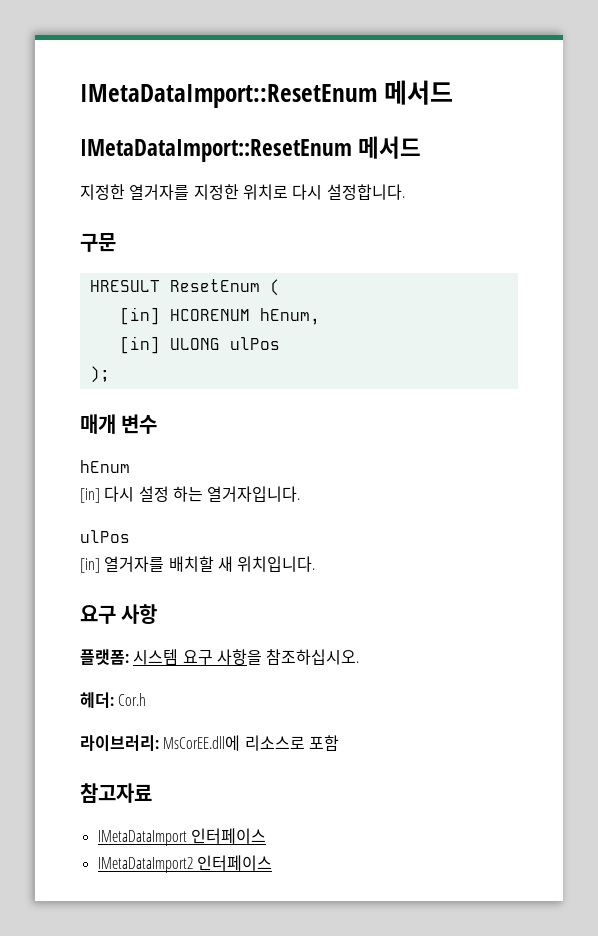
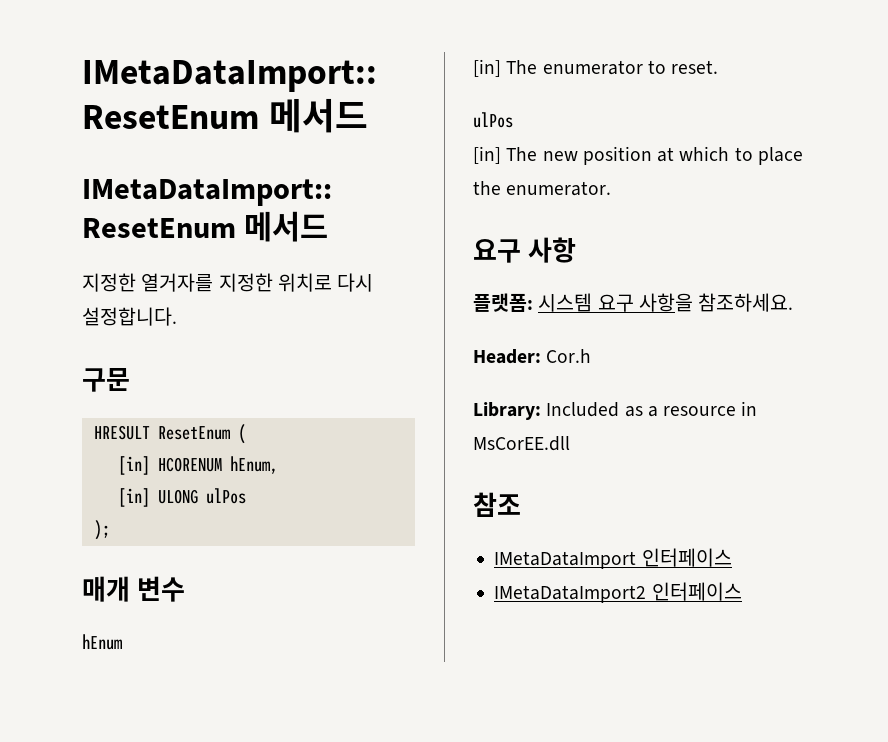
- [in] 다시 설정 하는 열거자입니다.
+ [in] The enumerator to reset.
  ulPos
- [in] 열거자를 배치할 새 위치입니다.
+ [in] The new position at which to place the enumerator.
- 플랫폼: 시스템 요구 사항을 참조하십시오.
- 헤더: Cor.h
+ 플랫폼: 시스템 요구 사항을 참조하세요.
+ Header: Cor.h
- 라이브러리: MsCorEE.dll에 리소스로 포함
- 참고자료
+ Library: Included as a resource in MsCorEE.dll
+ 참조

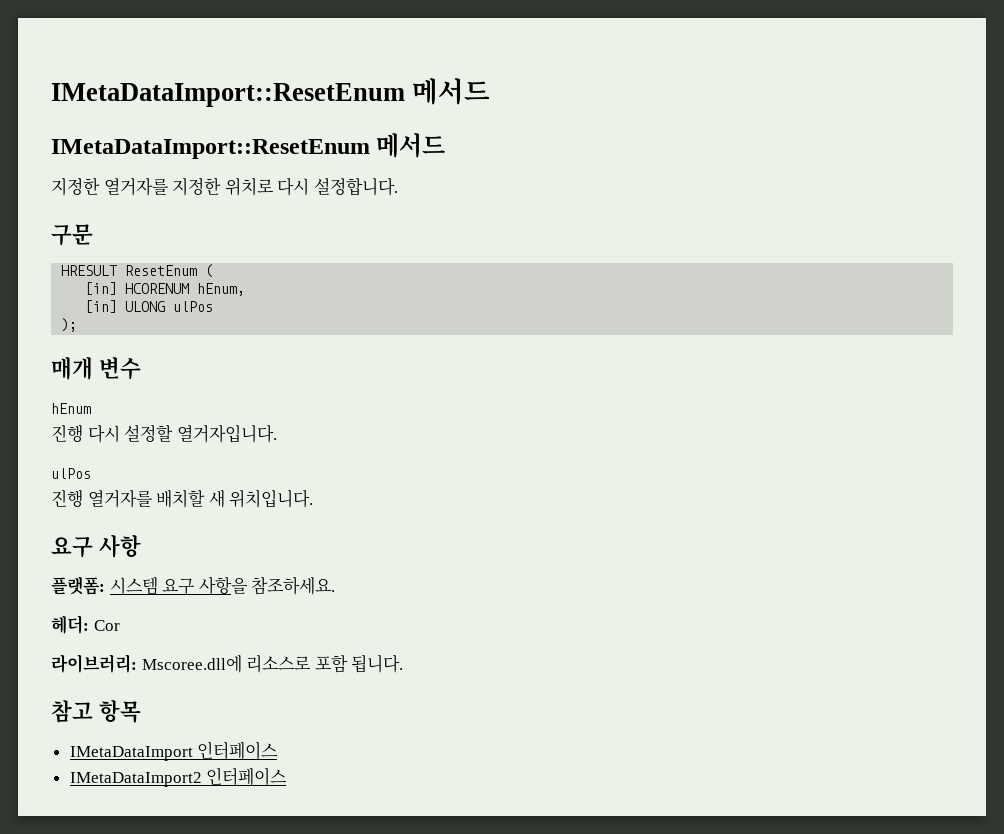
- [in] The enumerator to reset.
+ 진행 다시 설정할 열거자입니다.
  ulPos
- [in] The new position at which to place the enumerator.
+ 진행 열거자를 배치할 새 위치입니다.
- Header: Cor.h
- Library: Included as a resource in MsCorEE.dll
- 참조
+ 헤더: Cor
+ 라이브러리: Mscoree.dll에 리소스로 포함 됩니다.
+ 참고 항목

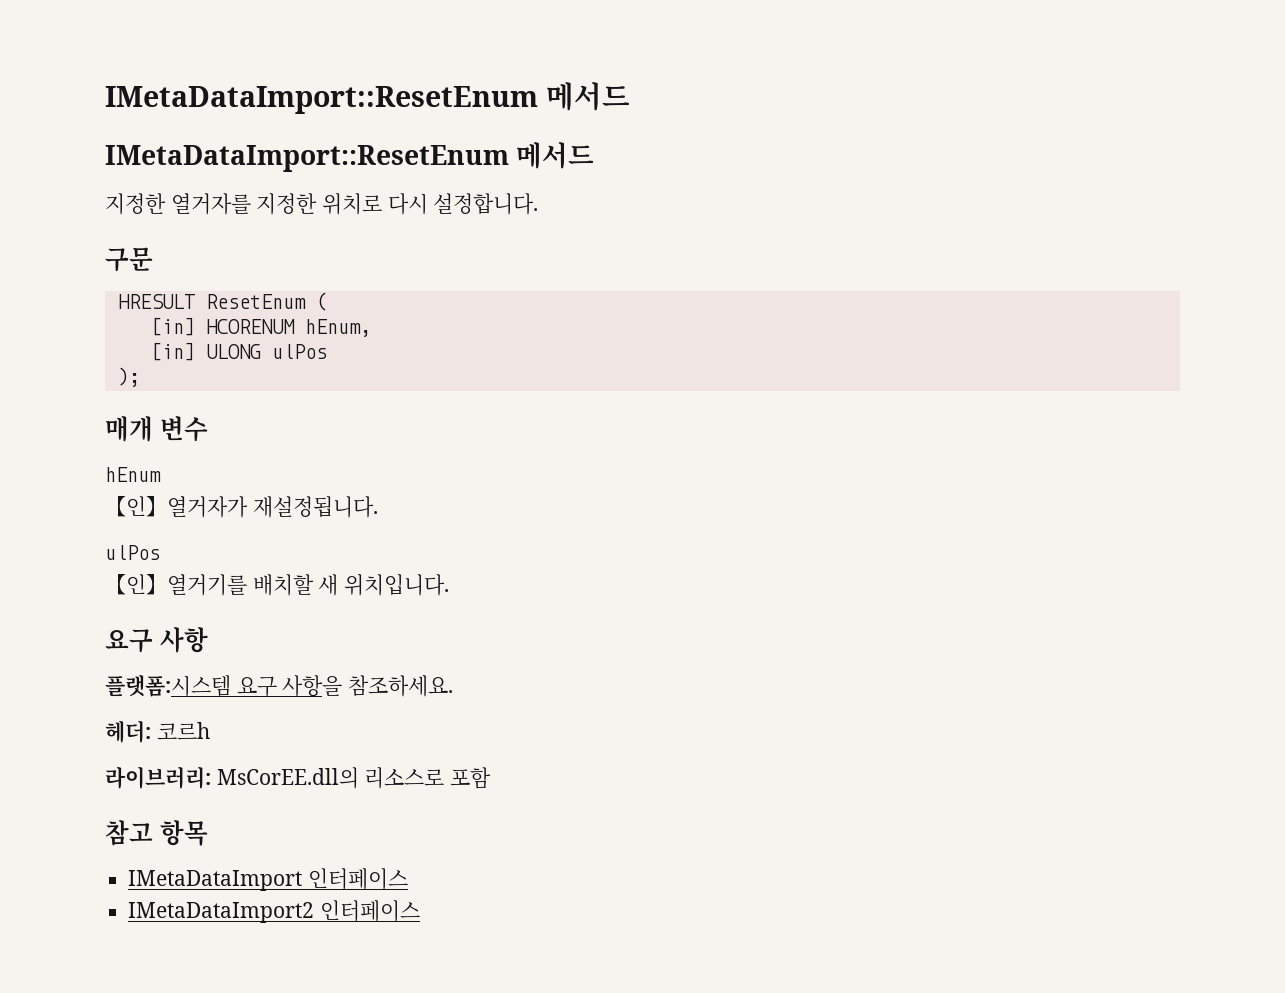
- 진행 다시 설정할 열거자입니다.
+ 【인】열거자가 재설정됩니다.
  ulPos
- 진행 열거자를 배치할 새 위치입니다.
+ 【인】열거기를 배치할 새 위치입니다.
- 플랫폼: 시스템 요구 사항을 참조하세요.
+ 플랫폼:시스템 요구 사항을 참조하세요.
- 헤더: Cor
+ 헤더: 코르h
- 라이브러리: Mscoree.dll에 리소스로 포함 됩니다.
+ 라이브러리: MsCorEE.dll의 리소스로 포함

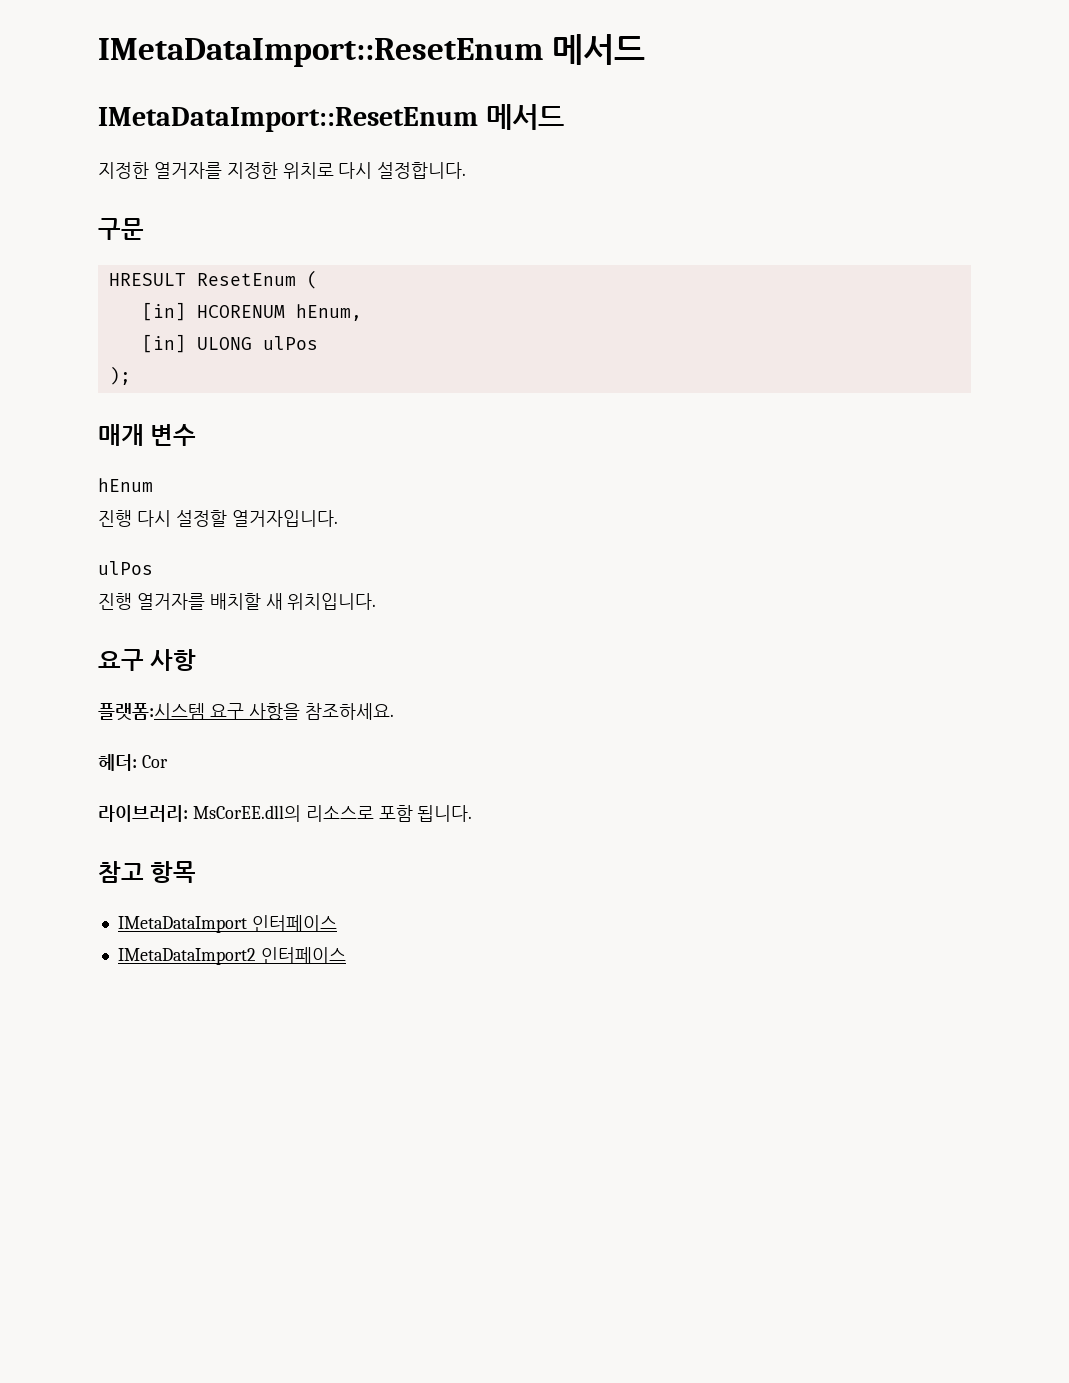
- 【인】열거자가 재설정됩니다.
+ 진행 다시 설정할 열거자입니다.
  ulPos
- 【인】열거기를 배치할 새 위치입니다.
+ 진행 열거자를 배치할 새 위치입니다.
- 헤더: 코르h
+ 헤더: Cor
- 라이브러리: MsCorEE.dll의 리소스로 포함
+ 라이브러리: MsCorEE.dll의 리소스로 포함 됩니다.

